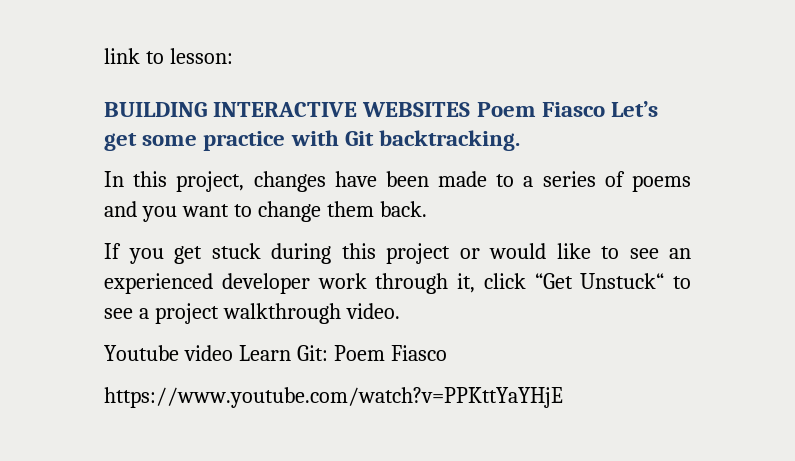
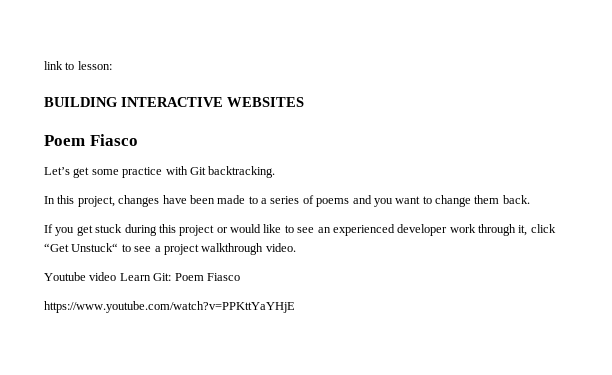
- BUILDING INTERACTIVE WEBSITES Poem Fiasco Let’s get some practice with Git backtracking.
+ BUILDING INTERACTIVE WEBSITES
+ Poem Fiasco
+ Let’s get some practice with Git backtracking.

